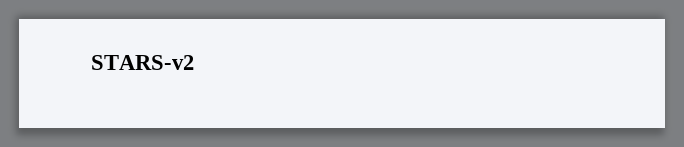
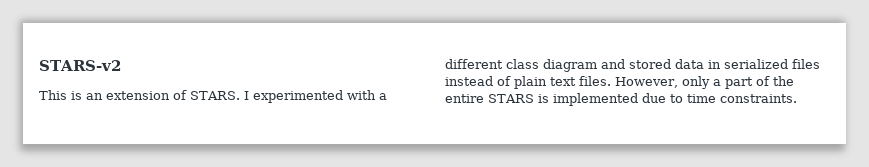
+ This is an extension of STARS. I experimented with a different class diagram and stored data in serialized files instead of plain text files. However, only a part of the entire STARS is implemented due to time constraints.

